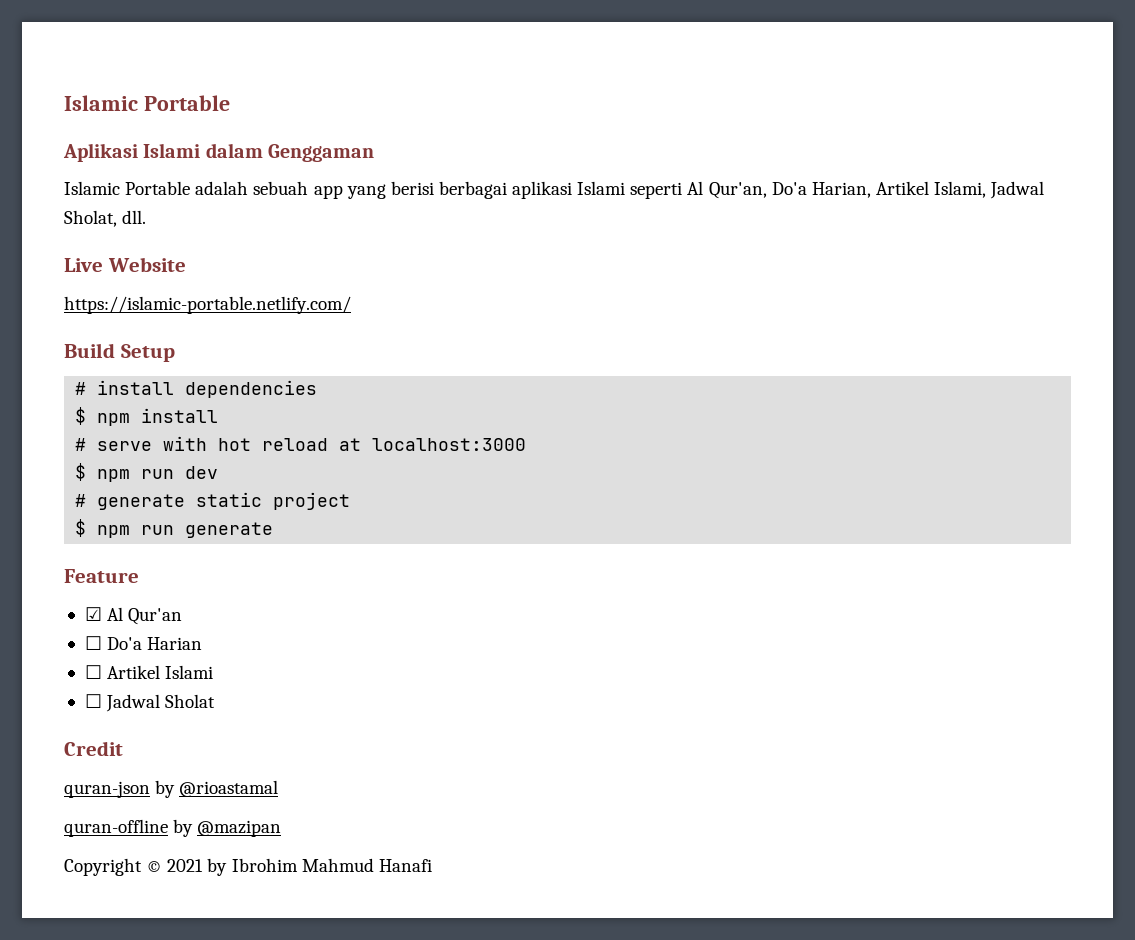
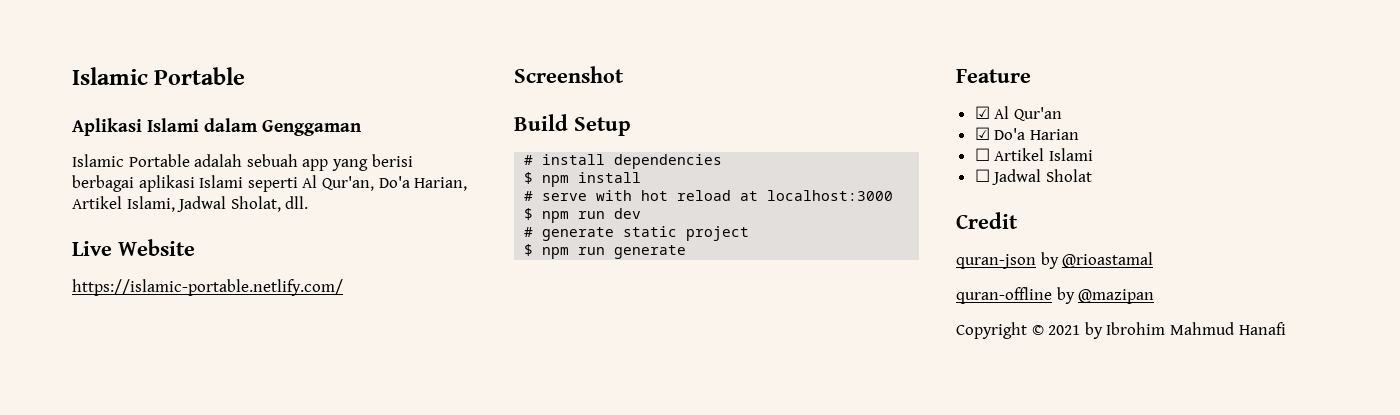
+ Screenshot
- ☐ Do'a Harian
+ ☑ Do'a Harian

